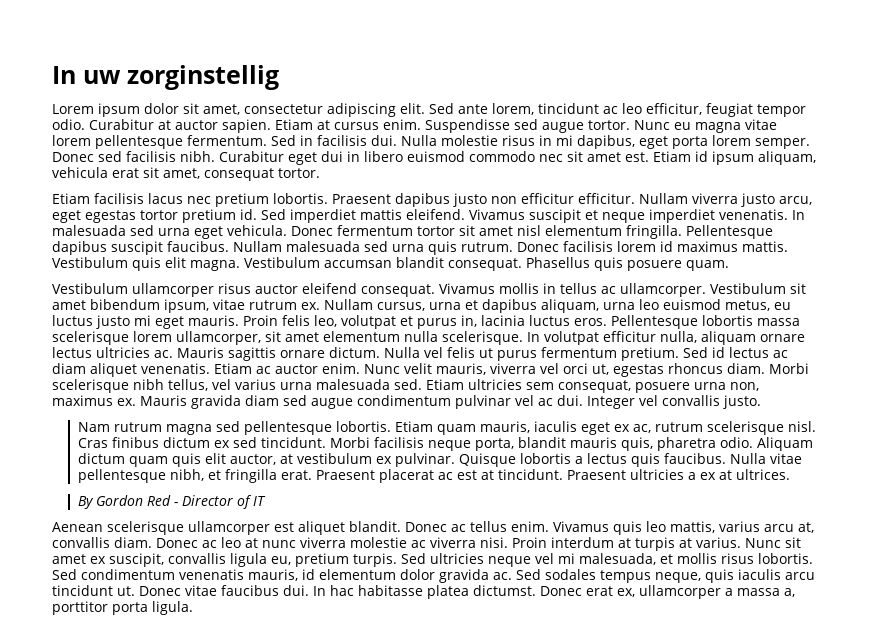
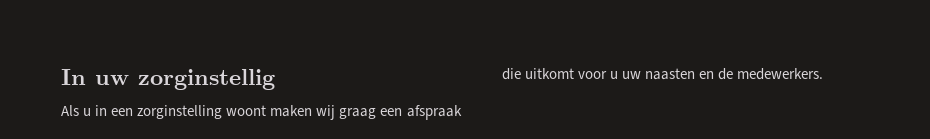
- Lorem ipsum dolor sit amet, consectetur adipiscing elit. Sed ante lorem, tincidunt ac leo efficitur, feugiat tempor odio. Curabitur at auctor sapien. Etiam at cursus enim. Suspendisse sed augue tortor. Nunc eu magna vitae lorem pellentesque fermentum. Sed in facilisis dui. Nulla molestie risus in mi dapibus, eget porta lorem semper. Donec sed facilisis nibh. Curabitur eget dui in libero euismod commodo nec sit amet est. Etiam id ipsum aliquam, vehicula erat sit amet, consequat tortor.
- Etiam facilisis lacus nec pretium lobortis. Praesent dapibus justo non efficitur efficitur. Nullam viverra justo arcu, eget egestas tortor pretium id. Sed imperdiet mattis eleifend. Vivamus suscipit et neque imperdiet venenatis. In malesuada sed urna eget vehicula. Donec fermentum tortor sit amet nisl elementum fringilla. Pellentesque dapibus suscipit faucibus. Nullam malesuada sed urna quis rutrum. Donec facilisis lorem id maximus mattis. Vestibulum quis elit magna. Vestibulum accumsan blandit consequat. Phasellus quis posuere quam.
- Vestibulum ullamcorper risus auctor eleifend consequat. Vivamus mollis in tellus ac ullamcorper. Vestibulum sit amet bibendum ipsum, vitae rutrum ex. Nullam cursus, urna et dapibus aliquam, urna leo euismod metus, eu luctus justo mi eget mauris. Proin felis leo, volutpat et purus in, lacinia luctus eros. Pellentesque lobortis massa scelerisque lorem ullamcorper, sit amet elementum nulla scelerisque. In volutpat efficitur nulla, aliquam ornare lectus ultricies ac. Mauris sagittis ornare dictum. Nulla vel felis ut purus fermentum pretium. Sed id lectus ac diam aliquet venenatis. Etiam ac auctor enim. Nunc velit mauris, viverra vel orci ut, egestas rhoncus diam. Morbi scelerisque nibh tellus, vel varius urna malesuada sed. Etiam ultricies sem consequat, posuere urna non, maximus ex. Mauris gravida diam sed augue condimentum pulvinar vel ac dui. Integer vel convallis justo.
- Nam rutrum magna sed pellentesque lobortis. Etiam quam mauris, iaculis eget ex ac, rutrum scelerisque nisl. Cras finibus dictum ex sed tincidunt. Morbi facilisis neque porta, blandit mauris quis, pharetra odio. Aliquam dictum quam quis elit auctor, at vestibulum ex pulvinar. Quisque lobortis a lectus quis faucibus. Nulla vitae pellentesque nibh, et fringilla erat. Praesent placerat ac est at tincidunt. Praesent ultricies a ex at ultrices.
- By Gordon Red - Director of IT
- Aenean scelerisque ullamcorper est aliquet blandit. Donec ac tellus enim. Vivamus quis leo mattis, varius arcu at, convallis diam. Donec ac leo at nunc viverra molestie ac viverra nisi. Proin interdum at turpis at varius. Nunc sit amet ex suscipit, convallis ligula eu, pretium turpis. Sed ultricies neque vel mi malesuada, et mollis risus lobortis. Sed condimentum venenatis mauris, id elementum dolor gravida ac. Sed sodales tempus neque, quis iaculis arcu tincidunt ut. Donec vitae faucibus dui. In hac habitasse platea dictumst. Donec erat ex, ullamcorper a massa a, porttitor porta ligula.
+ Als u in een zorginstelling woont maken wij graag een afspraak die uitkomt voor u uw naasten en de medewerkers.

